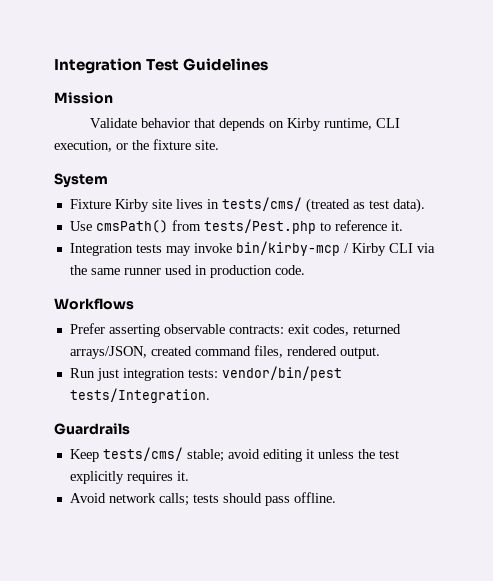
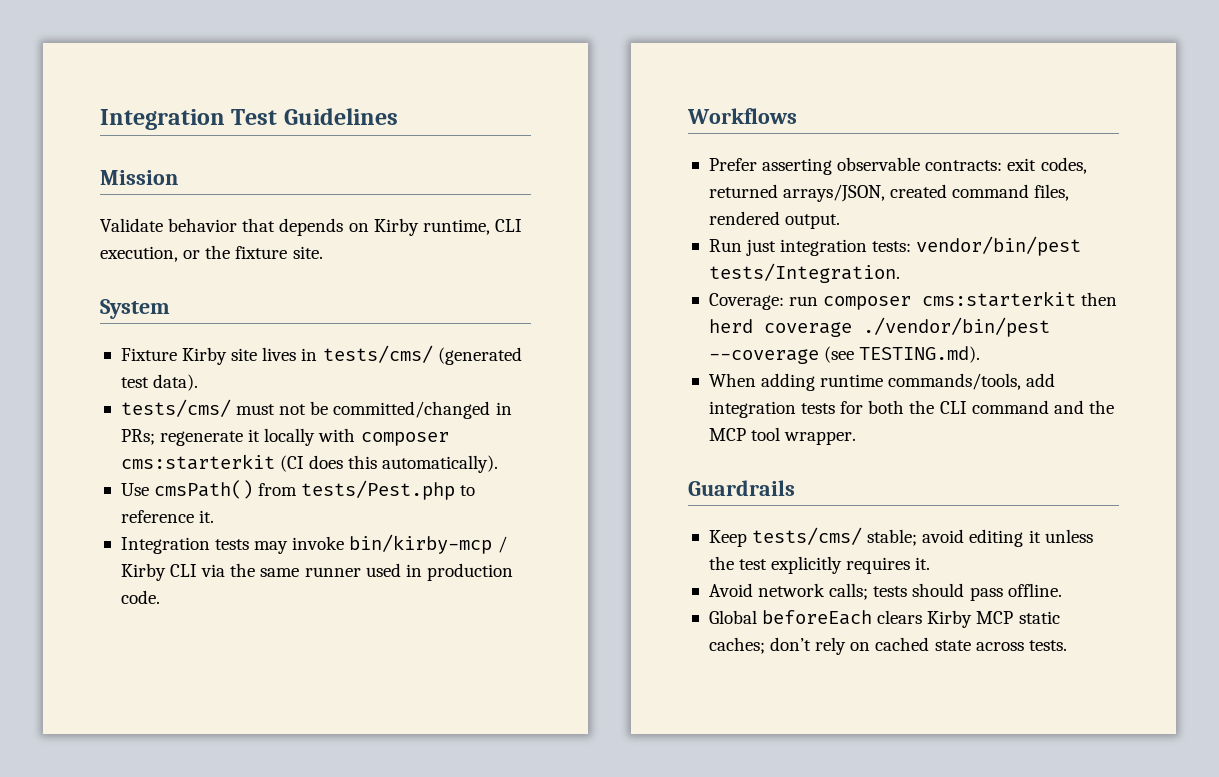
- Fixture Kirby site lives in tests/cms/ (treated as test data).
+ Fixture Kirby site lives in tests/cms/ (generated test data).
+ tests/cms/ must not be committed/changed in PRs; regenerate it locally with composer cms:starterkit (CI does this automatically).
+ Coverage: run composer cms:starterkit then herd coverage ./vendor/bin/pest --coverage (see TESTING.md).
+ When adding runtime commands/tools, add integration tests for both the CLI command and the MCP tool wrapper.
+ Global beforeEach clears Kirby MCP static caches; don’t rely on cached state across tests.

